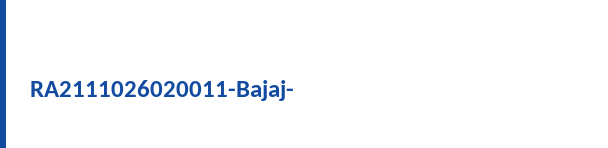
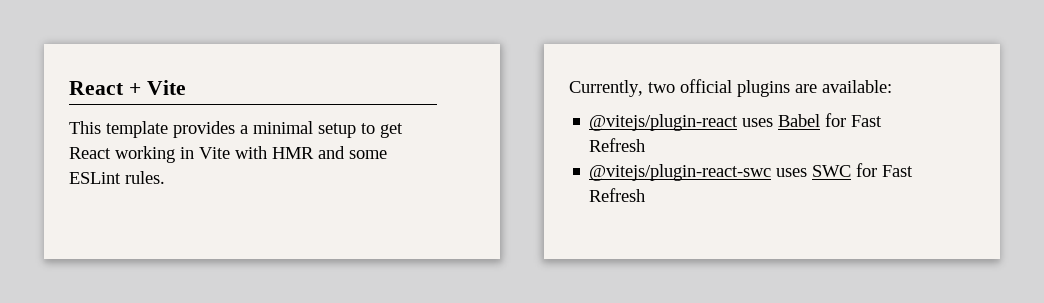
- RA2111026020011-Bajaj-
+ React + Vite
+ This template provides a minimal setup to get React working in Vite with HMR and some ESLint rules.
+ Currently, two official plugins are available:
+ @vitejs/plugin-react uses Babel for Fast Refresh
+ @vitejs/plugin-react-swc uses SWC for Fast Refresh

